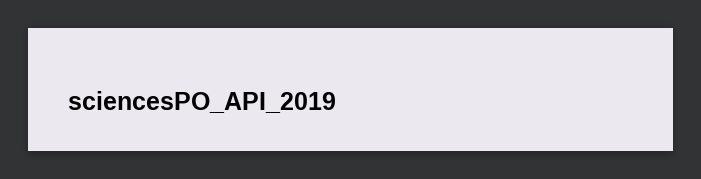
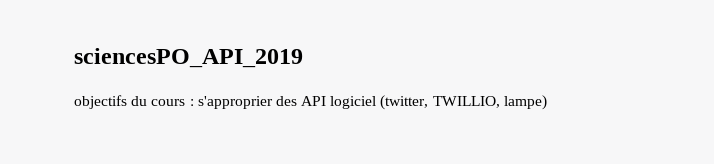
+ objectifs du cours : s'approprier des API logiciel (twitter, TWILLIO, lampe)

